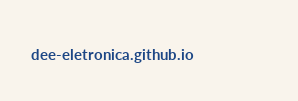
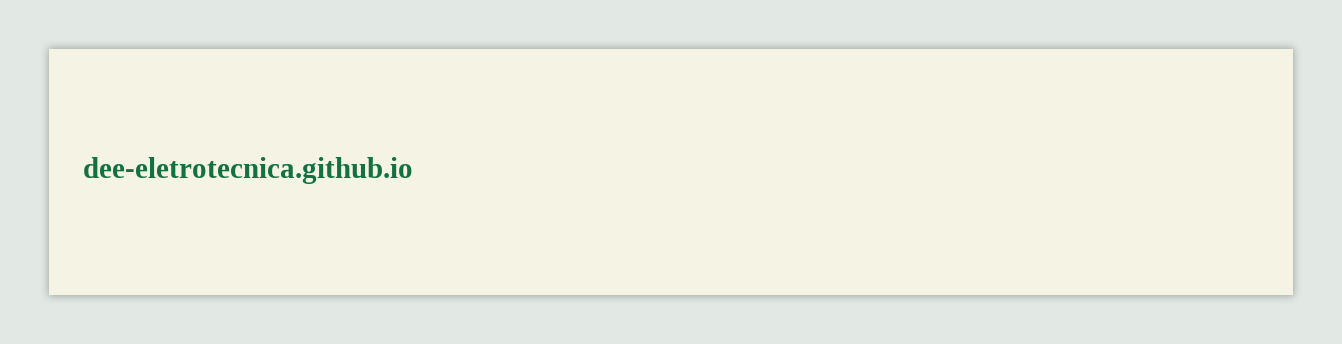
- dee-eletronica.github.io
+ dee-eletrotecnica.github.io

